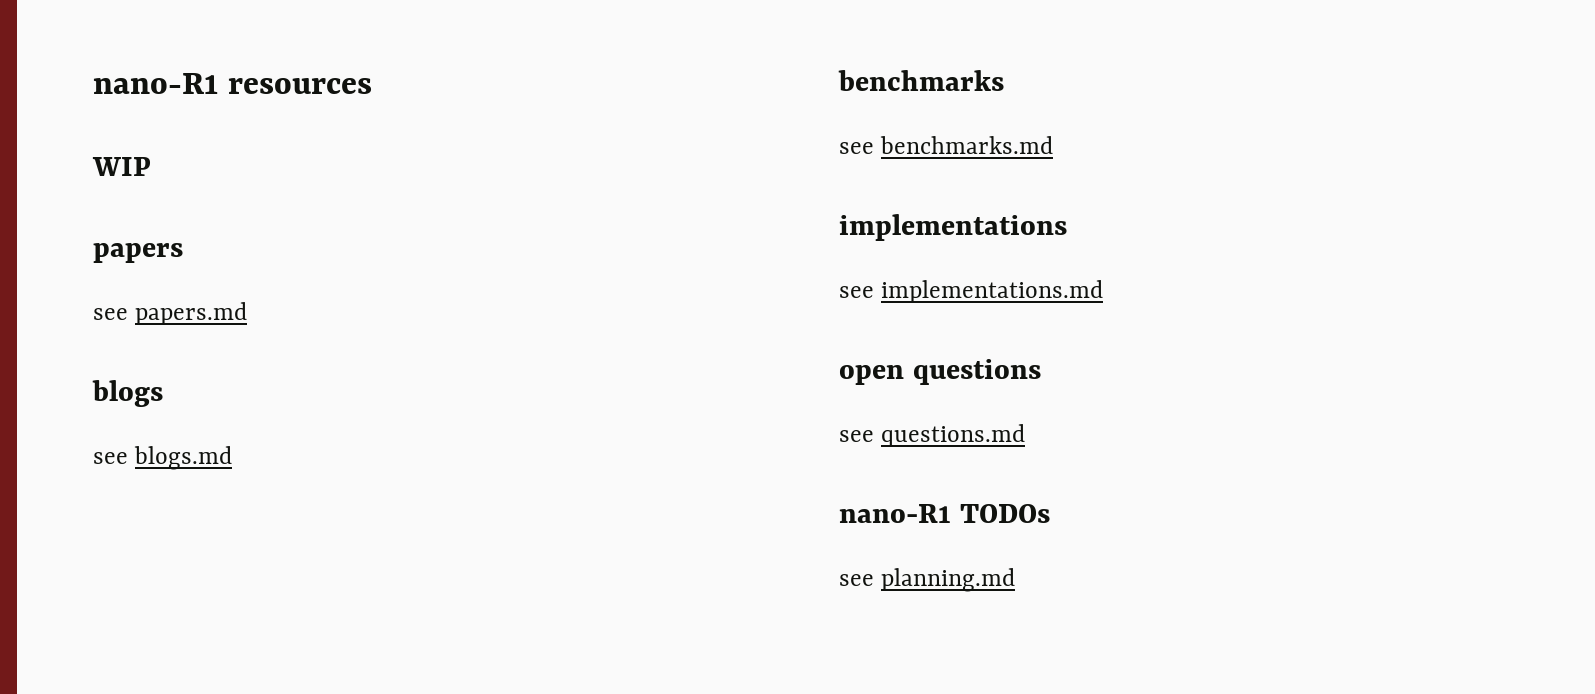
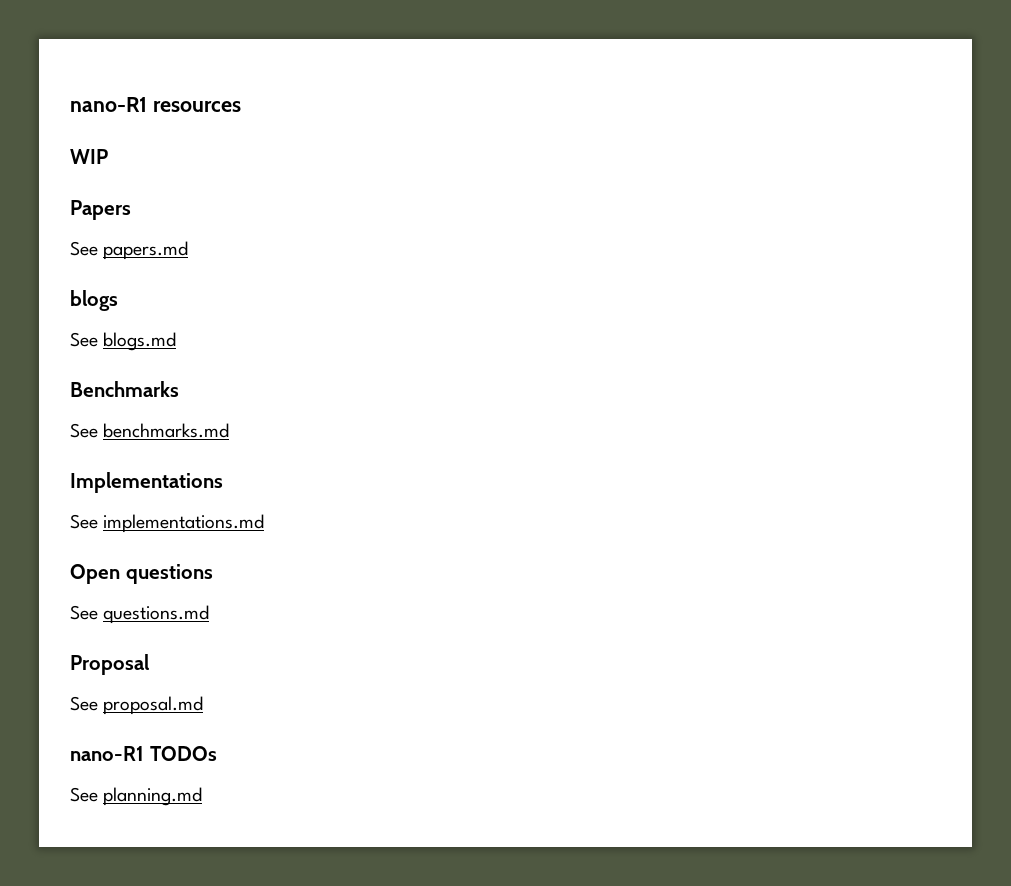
- papers
- see papers.md
+ Papers
+ See papers.md
- see blogs.md
+ See blogs.md
- benchmarks
- see benchmarks.md
+ Benchmarks
+ See benchmarks.md
- implementations
- see implementations.md
+ Implementations
+ See implementations.md
- open questions
+ Open questions
- see questions.md
+ See questions.md
+ Proposal
+ See proposal.md
- see planning.md
+ See planning.md

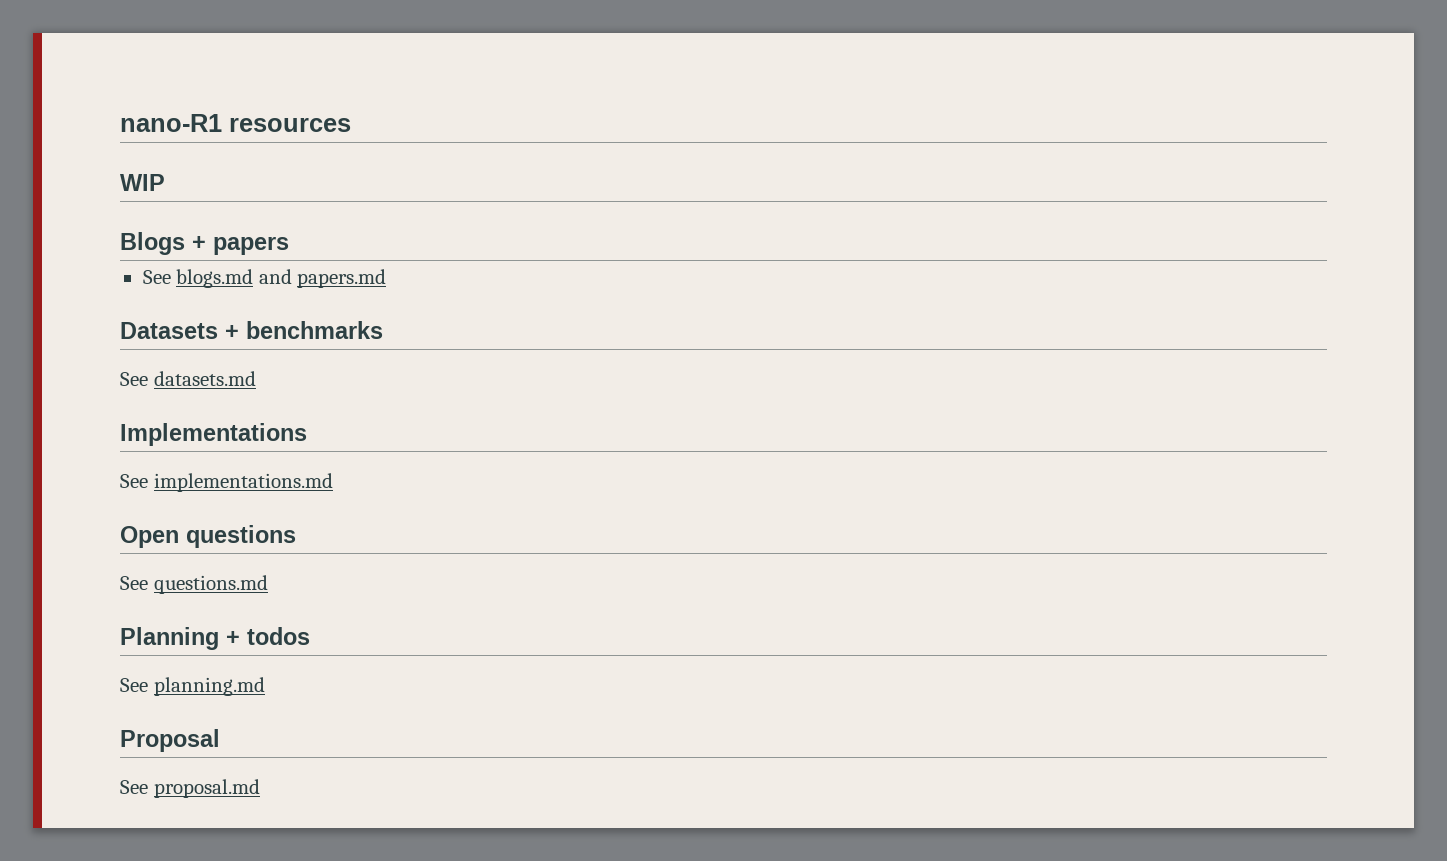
- Papers
- See papers.md
- blogs
- See blogs.md
- Benchmarks
- See benchmarks.md
+ Blogs + papers
+ See blogs.md and papers.md
+ Datasets + benchmarks
+ See datasets.md
+ Planning + todos
+ See planning.md
- nano-R1 TODOs
- See planning.md

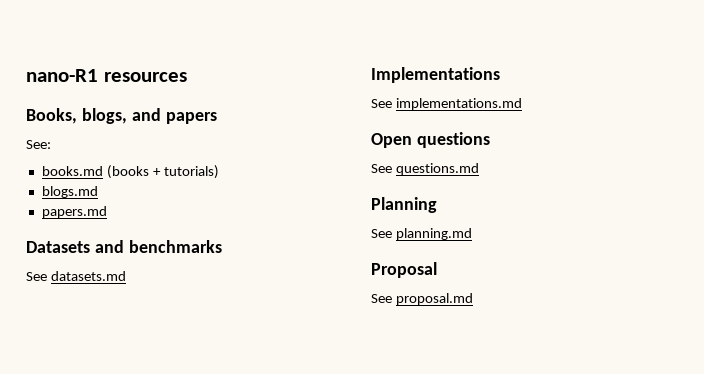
- WIP
- Blogs + papers
- See blogs.md and papers.md
+ Books, blogs, and papers
+ See:
+ books.md (books + tutorials)
+ blogs.md
+ papers.md
- Datasets + benchmarks
+ Datasets and benchmarks
- Planning + todos
+ Planning

